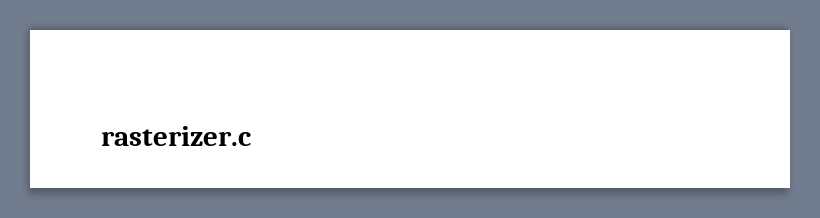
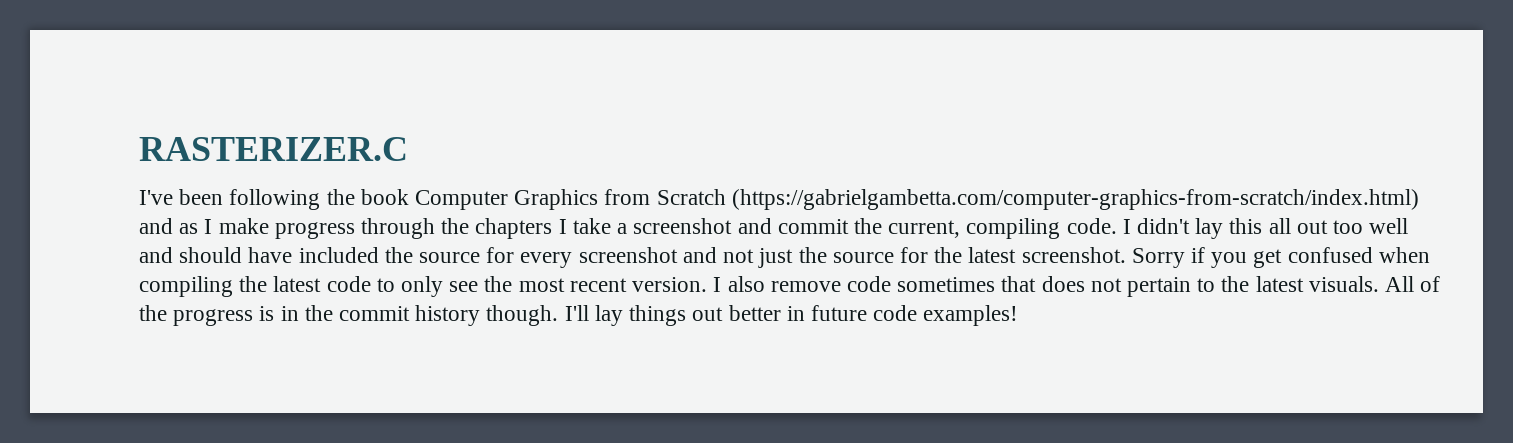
- rasterizer.c
+ RASTERIZER.C
+ I've been following the book Computer Graphics from Scratch (https://gabrielgambetta.com/computer-graphics-from-scratch/index.html) and as I make progress through the chapters I take a screenshot and commit the current, compiling code. I didn't lay this all out too well and should have included the source for every screenshot and not just the source for the latest screenshot. Sorry if you get confused when compiling the latest code to only see the most recent version. I also remove code sometimes that does not pertain to the latest visuals. All of the progress is in the commit history though. I'll lay things out better in future code examples!

